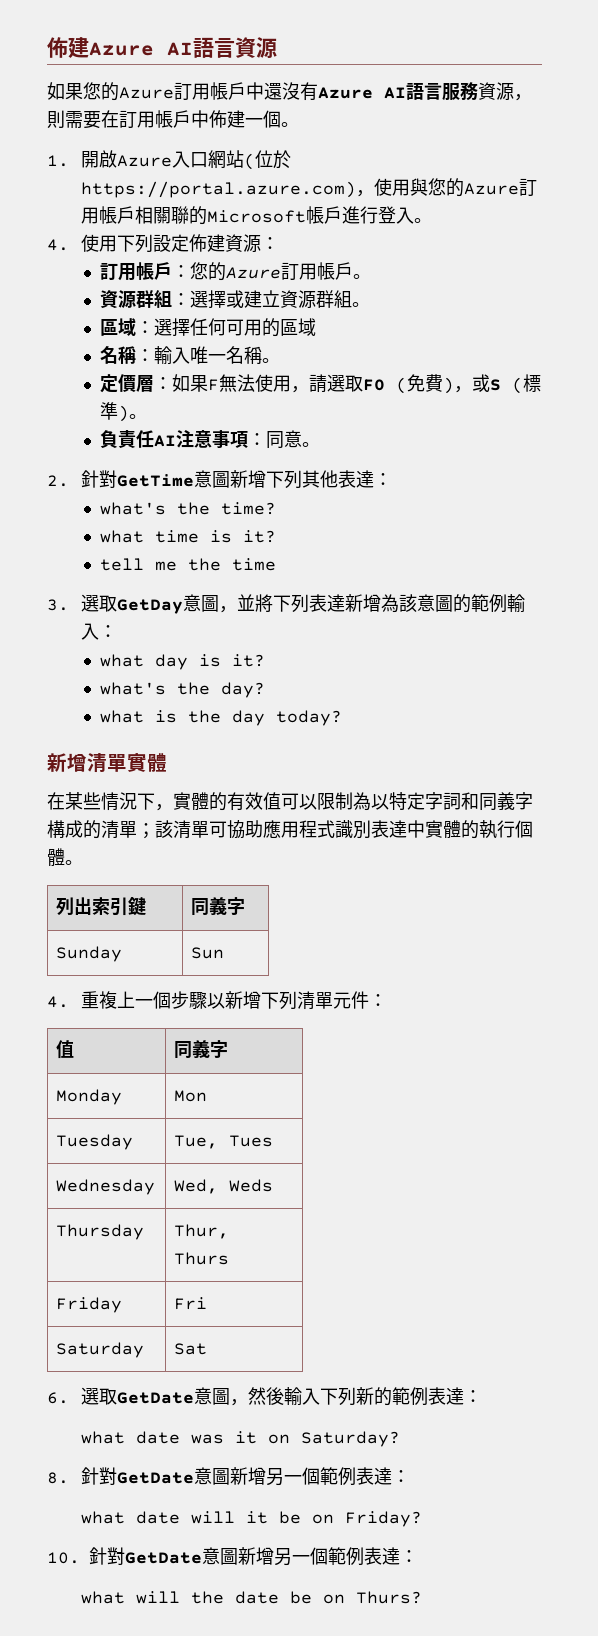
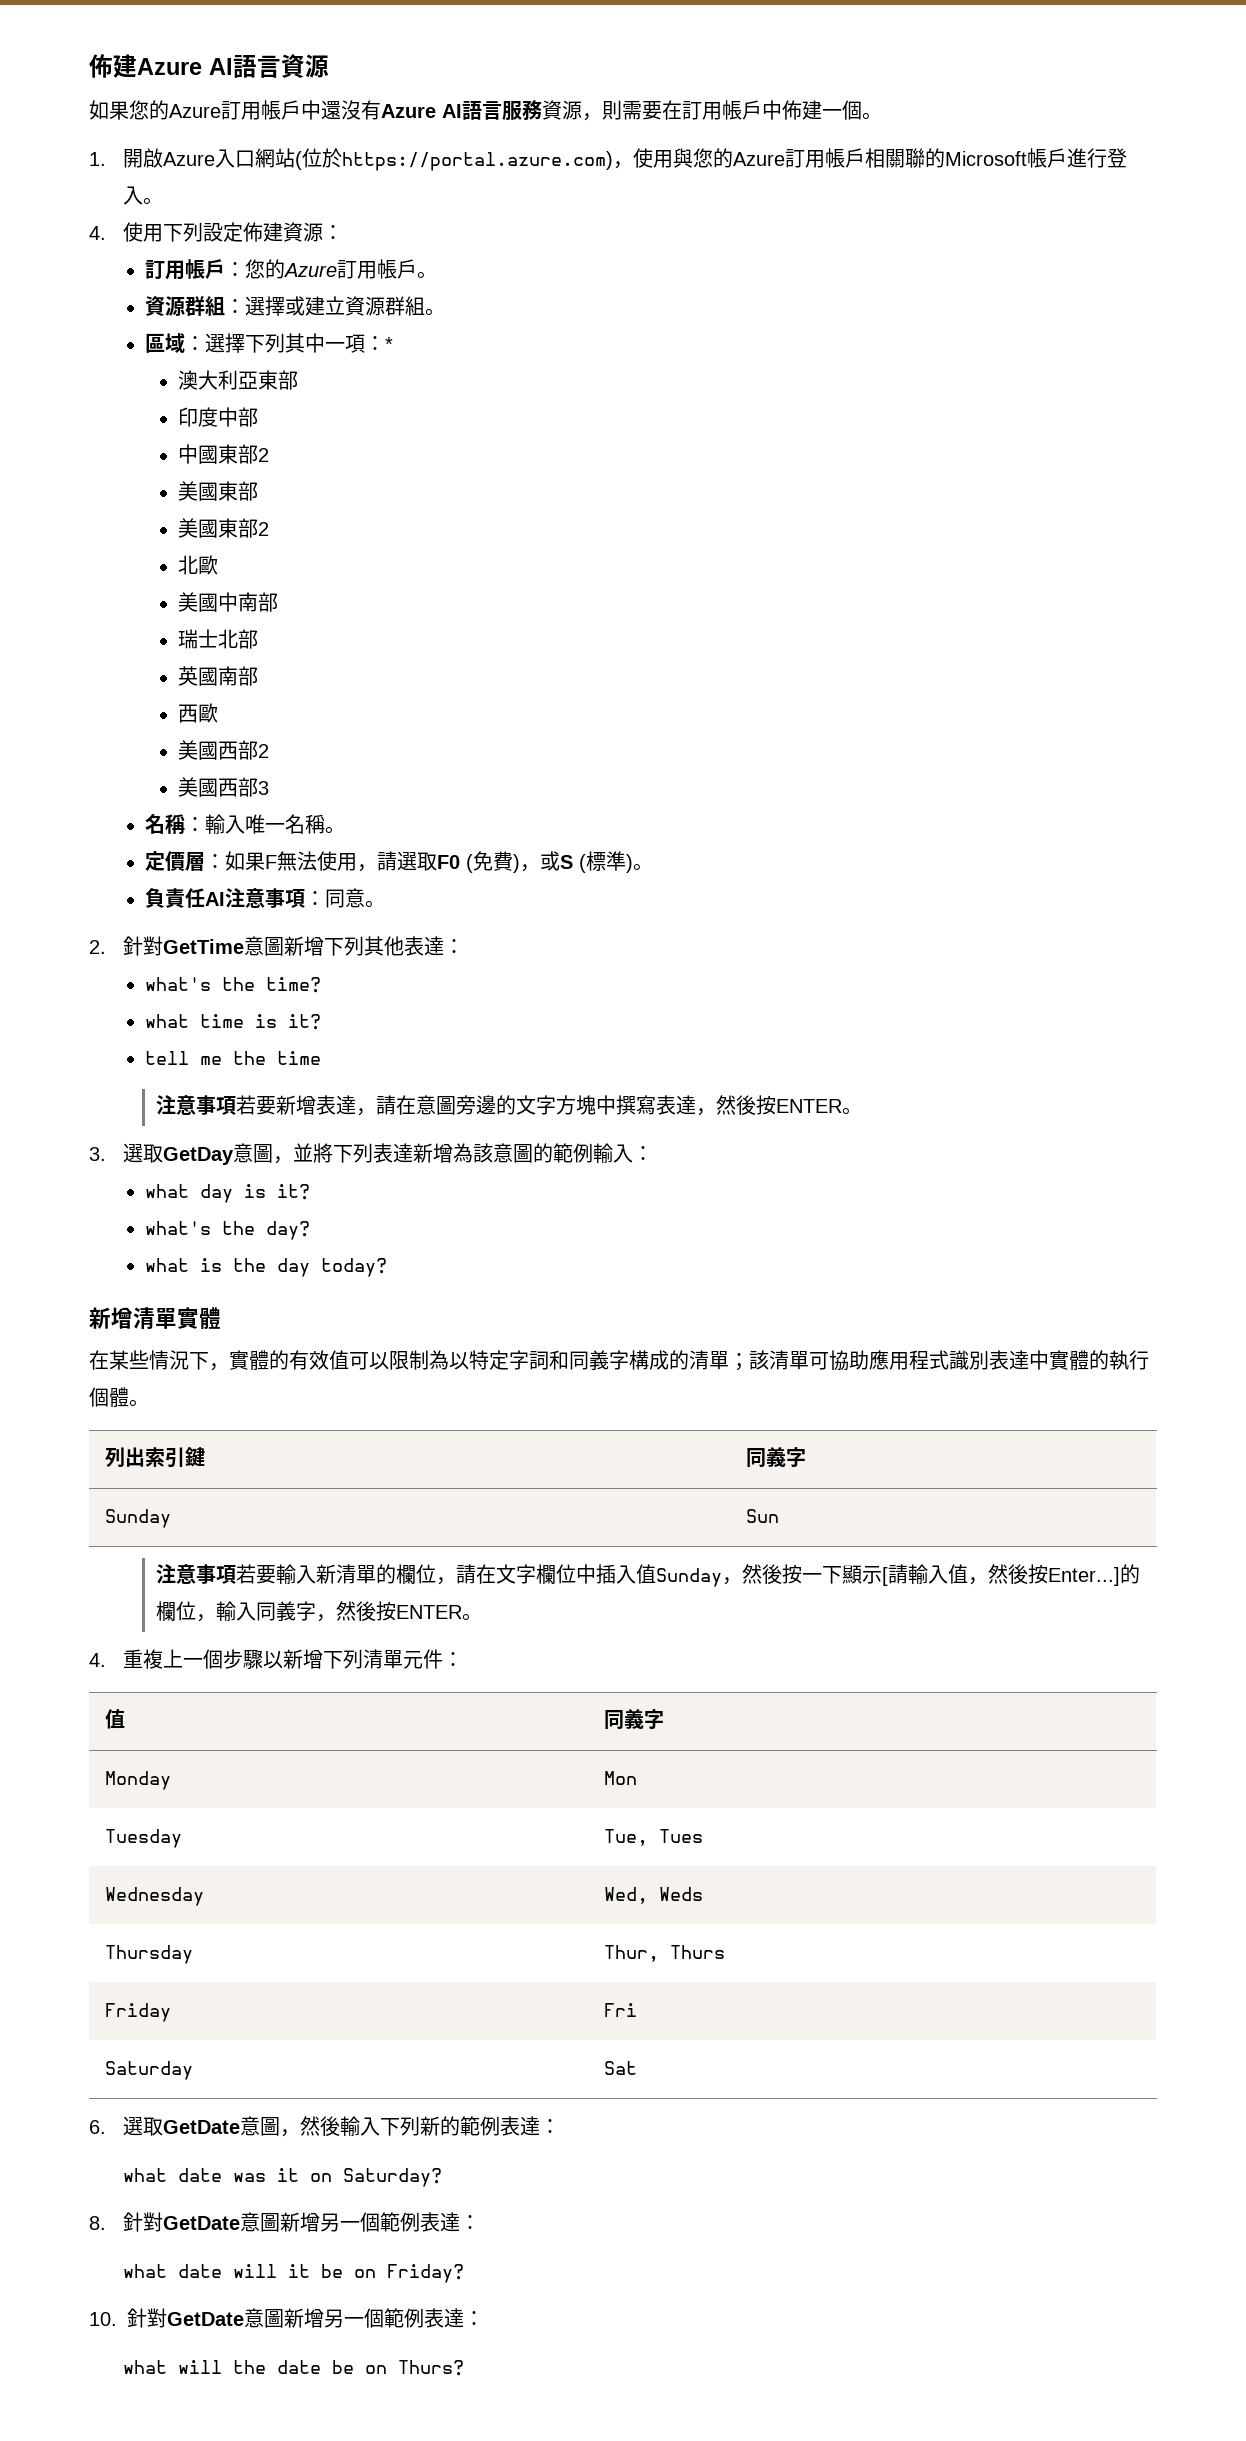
- 區域：選擇任何可用的區域
+ 區域：選擇下列其中一項：*
+ 澳大利亞東部
+ 印度中部
+ 中國東部2
+ 美國東部
+ 美國東部2
+ 北歐
+ 美國中南部
+ 瑞士北部
+ 英國南部
+ 西歐
+ 美國西部2
+ 美國西部3
+ 注意事項若要新增表達，請在意圖旁邊的文字方塊中撰寫表達，然後按ENTER。
+ 注意事項若要輸入新清單的欄位，請在文字欄位中插入值Sunday，然後按一下顯示[請輸入值，然後按Enter...]的欄位，輸入同義字，然後按ENTER。

